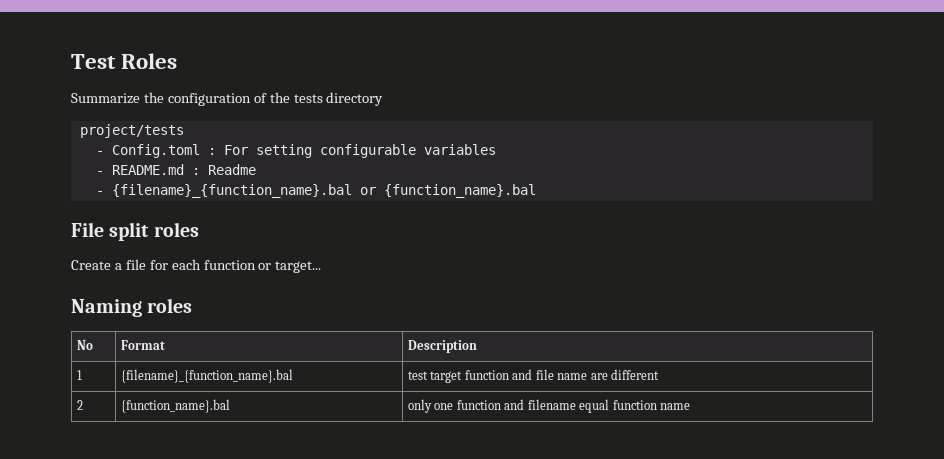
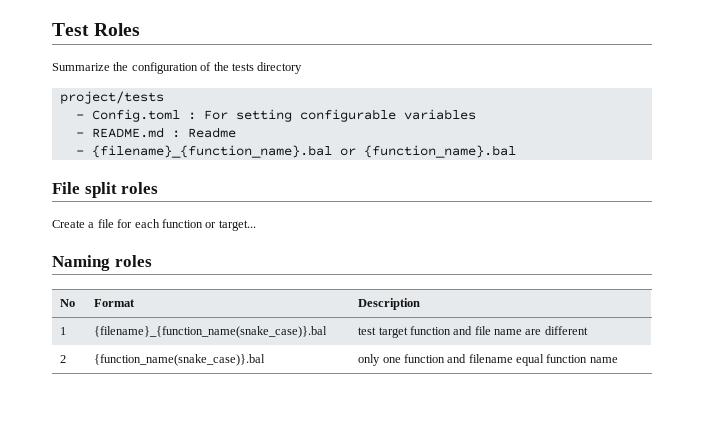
- 1 | {filename}_{function_name}.bal | test target function and file name are different
+ 1 | {filename}_{function_name(snake_case)}.bal | test target function and file name are different
- 2 | {function_name}.bal | only one function and filename equal function name
+ 2 | {function_name(snake_case)}.bal | only one function and filename equal function name

